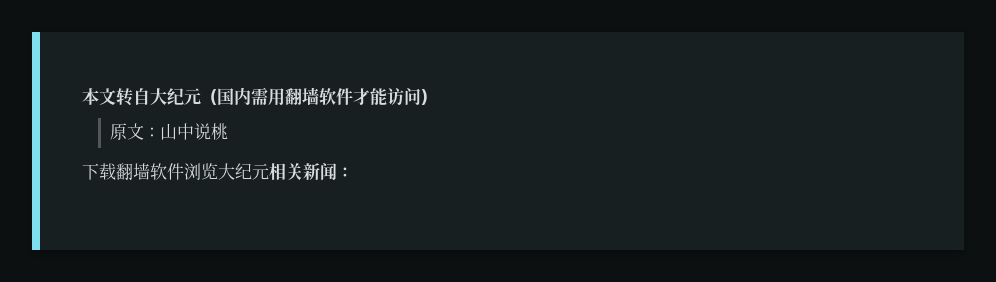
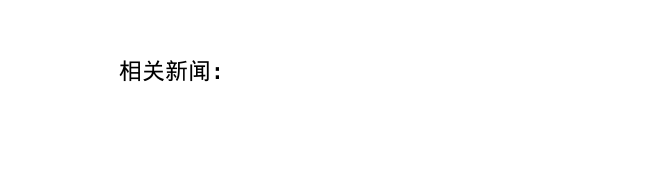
- 本文转自大纪元（国内需用翻墙软件才能访问）
- 原文：山中说桃
- 下载翻墙软件浏览大纪元相关新闻：
+ 相关新闻：

